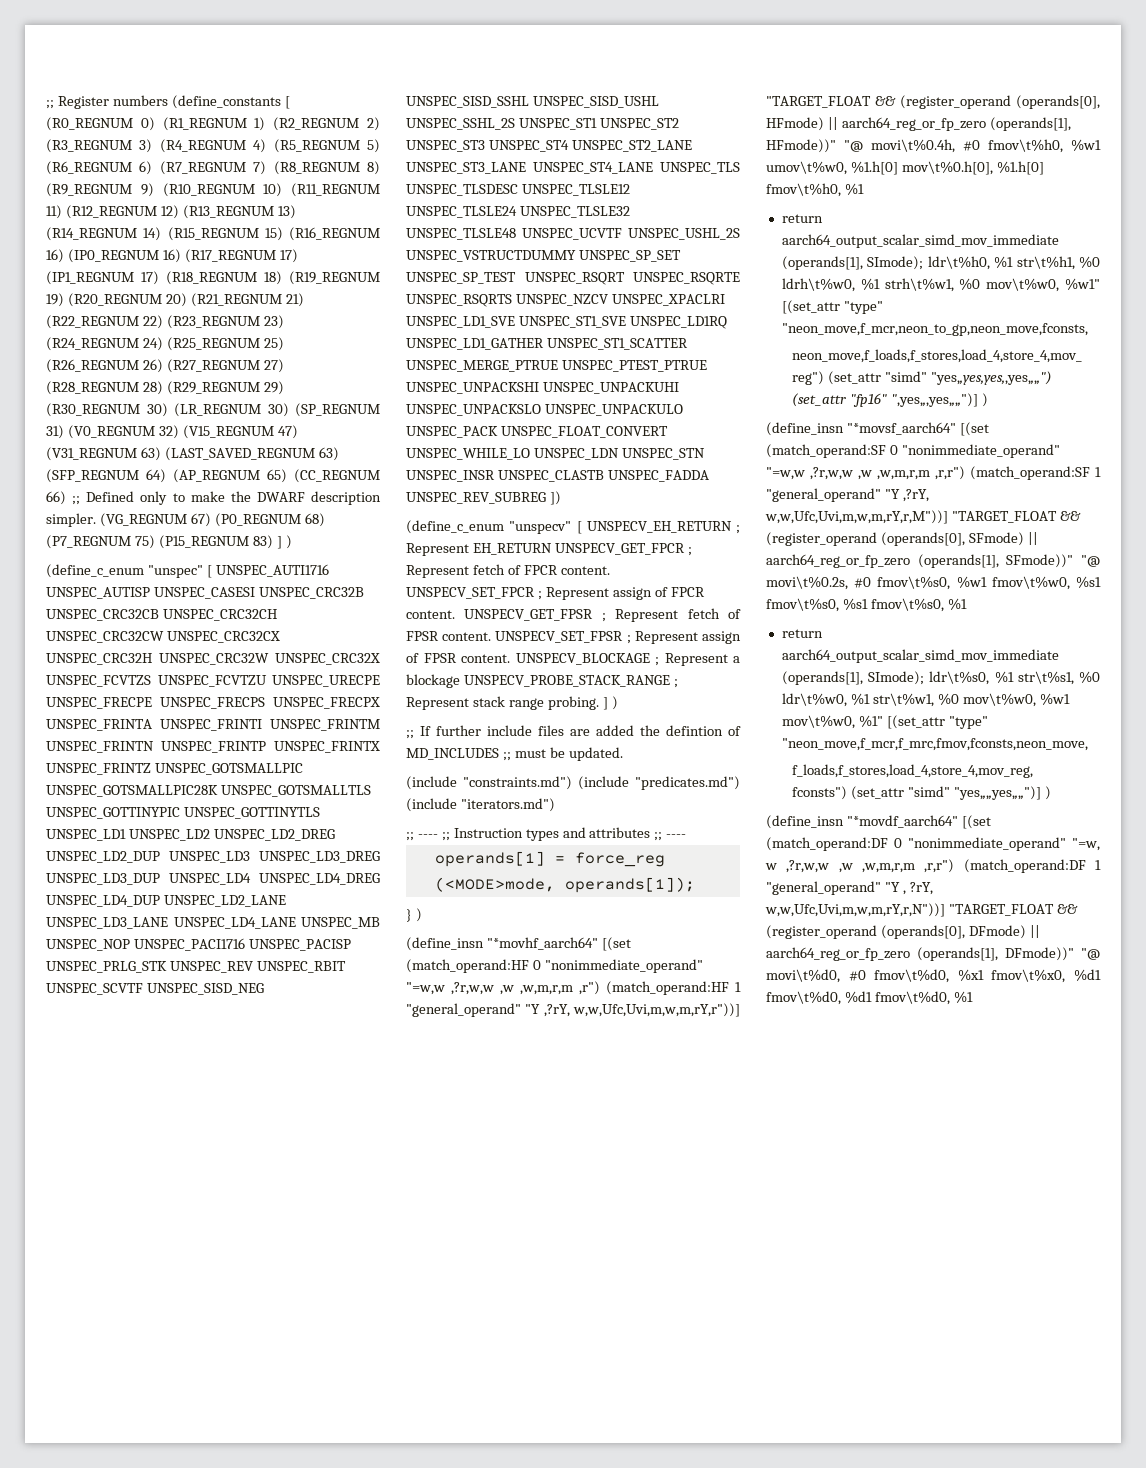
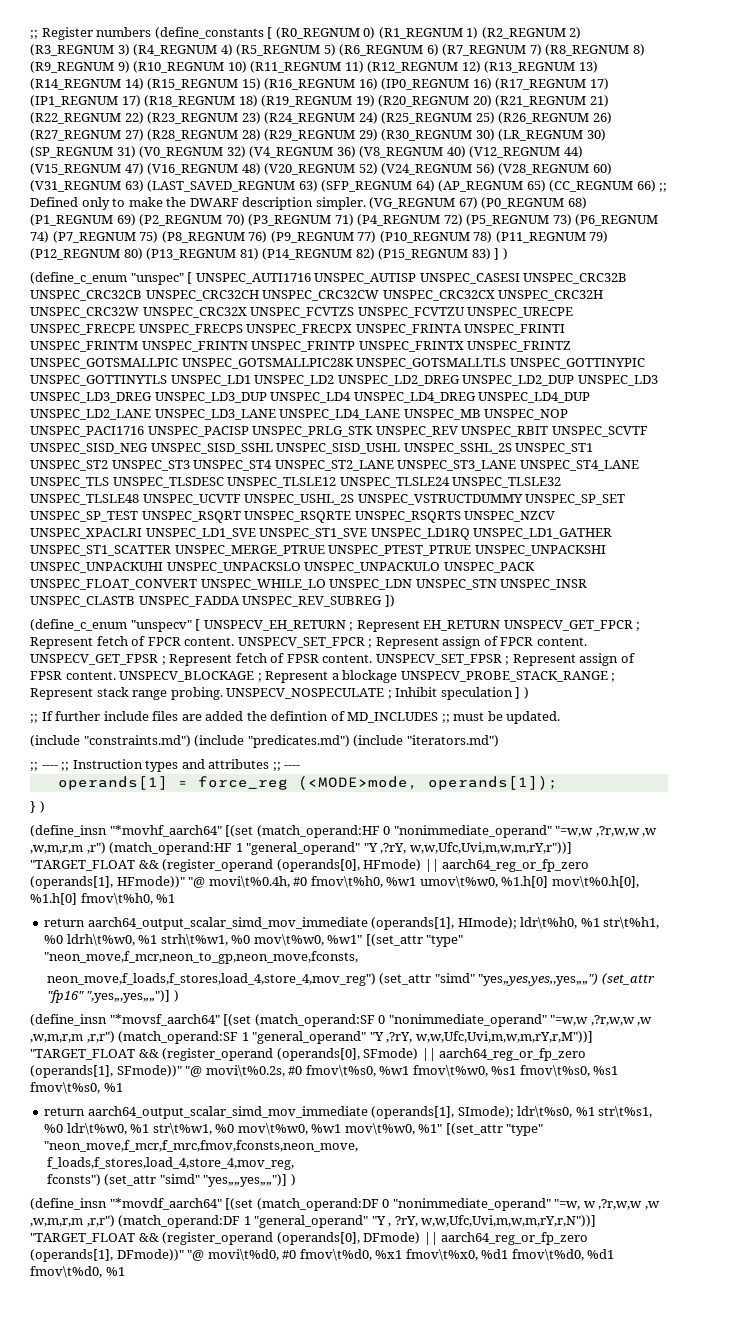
- Register numbers (define_constants [ (R0_REGNUM 0) (R1_REGNUM 1) (R2_REGNUM 2) (R3_REGNUM 3) (R4_REGNUM 4) (R5_REGNUM 5) (R6_REGNUM 6) (R7_REGNUM 7) (R8_REGNUM 8) (R9_REGNUM 9) (R10_REGNUM 10) (R11_REGNUM 11) (R12_REGNUM 12) (R13_REGNUM 13) (R14_REGNUM 14) (R15_REGNUM 15) (R16_REGNUM 16) (IP0_REGNUM 16) (R17_REGNUM 17) (IP1_REGNUM 17) (R18_REGNUM 18) (R19_REGNUM 19) (R20_REGNUM 20) (R21_REGNUM 21) (R22_REGNUM 22) (R23_REGNUM 23) (R24_REGNUM 24) (R25_REGNUM 25) (R26_REGNUM 26) (R27_REGNUM 27) (R28_REGNUM 28) (R29_REGNUM 29) (R30_REGNUM 30) (LR_REGNUM 30) (SP_REGNUM 31) (V0_REGNUM 32) (V15_REGNUM 47) (V31_REGNUM 63) (LAST_SAVED_REGNUM 63) (SFP_REGNUM 64) (AP_REGNUM 65) (CC_REGNUM 66) ;;
+ Register numbers (define_constants [ (R0_REGNUM 0) (R1_REGNUM 1) (R2_REGNUM 2) (R3_REGNUM 3) (R4_REGNUM 4) (R5_REGNUM 5) (R6_REGNUM 6) (R7_REGNUM 7) (R8_REGNUM 8) (R9_REGNUM 9) (R10_REGNUM 10) (R11_REGNUM 11) (R12_REGNUM 12) (R13_REGNUM 13) (R14_REGNUM 14) (R15_REGNUM 15) (R16_REGNUM 16) (IP0_REGNUM 16) (R17_REGNUM 17) (IP1_REGNUM 17) (R18_REGNUM 18) (R19_REGNUM 19) (R20_REGNUM 20) (R21_REGNUM 21) (R22_REGNUM 22) (R23_REGNUM 23) (R24_REGNUM 24) (R25_REGNUM 25) (R26_REGNUM 26) (R27_REGNUM 27) (R28_REGNUM 28) (R29_REGNUM 29) (R30_REGNUM 30) (LR_REGNUM 30) (SP_REGNUM 31) (V0_REGNUM 32) (V4_REGNUM 36) (V8_REGNUM 40) (V12_REGNUM 44) (V15_REGNUM 47) (V16_REGNUM 48) (V20_REGNUM 52) (V24_REGNUM 56) (V28_REGNUM 60) (V31_REGNUM 63) (LAST_SAVED_REGNUM 63) (SFP_REGNUM 64) (AP_REGNUM 65) (CC_REGNUM 66) ;;
- (VG_REGNUM 67) (P0_REGNUM 68) (P7_REGNUM 75) (P15_REGNUM 83) ] )
+ (VG_REGNUM 67) (P0_REGNUM 68) (P1_REGNUM 69) (P2_REGNUM 70) (P3_REGNUM 71) (P4_REGNUM 72) (P5_REGNUM 73) (P6_REGNUM 74) (P7_REGNUM 75) (P8_REGNUM 76) (P9_REGNUM 77) (P10_REGNUM 78) (P11_REGNUM 79) (P12_REGNUM 80) (P13_REGNUM 81) (P14_REGNUM 82) (P15_REGNUM 83) ] )
- UNSPECV_BLOCKAGE ; Represent a blockage UNSPECV_PROBE_STACK_RANGE ; Represent stack range probing. ] )
+ UNSPECV_BLOCKAGE ; Represent a blockage UNSPECV_PROBE_STACK_RANGE ; Represent stack range probing. UNSPECV_NOSPECULATE ; Inhibit speculation ] )
- return aarch64_output_scalar_simd_mov_immediate (operands[1], SImode); ldr\t%h0, %1 str\t%h1, %0 ldrh\t%w0, %1 strh\t%w1, %0 mov\t%w0, %w1" [(set_attr "type" "neon_move,f_mcr,neon_to_gp,neon_move,fconsts,
+ return aarch64_output_scalar_simd_mov_immediate (operands[1], HImode); ldr\t%h0, %1 str\t%h1, %0 ldrh\t%w0, %1 strh\t%w1, %0 mov\t%w0, %w1" [(set_attr "type" "neon_move,f_mcr,neon_to_gp,neon_move,fconsts,

